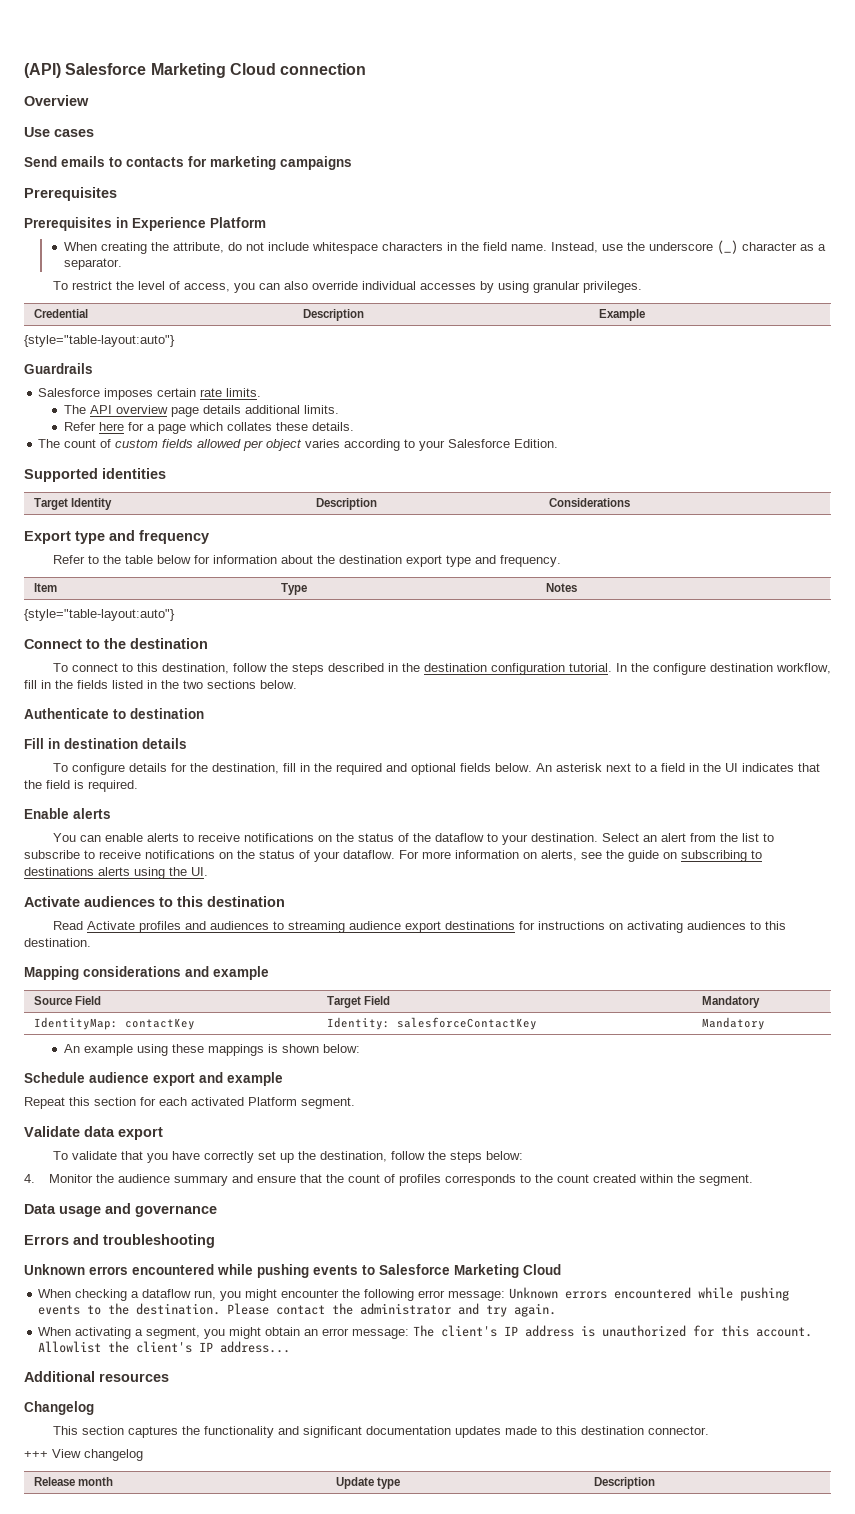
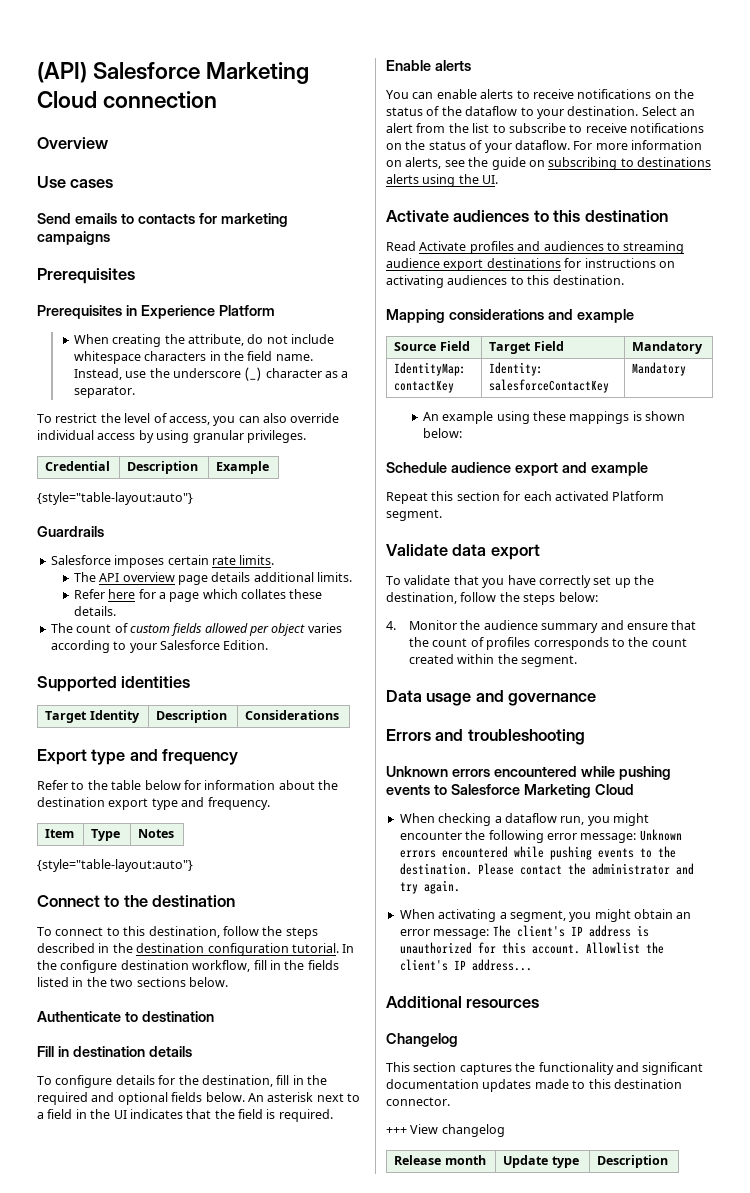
- To restrict the level of access, you can also override individual accesses by using granular privileges.
+ To restrict the level of access, you can also override individual access by using granular privileges.

